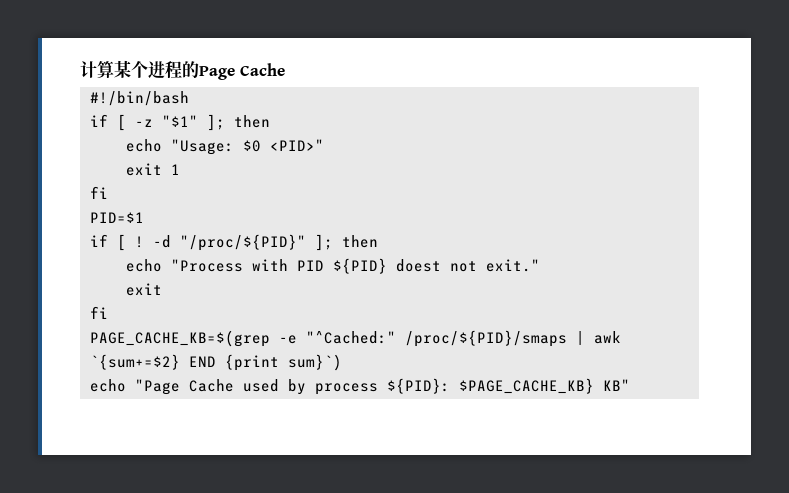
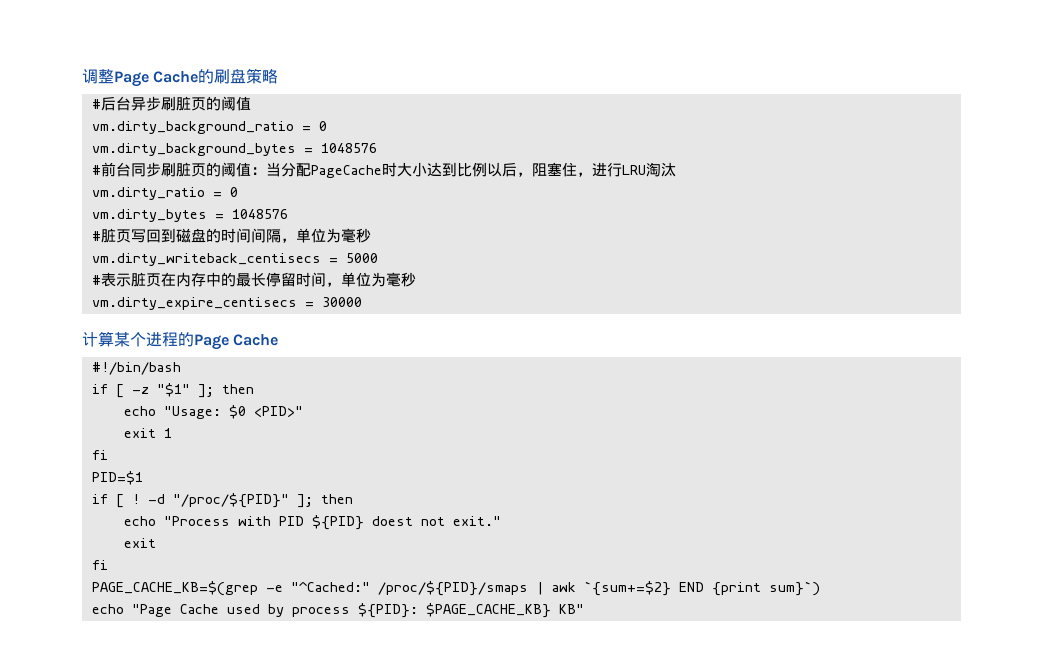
+ 调整Page Cache的刷盘策略
+ #后台异步刷脏页的阈值
+ vm.dirty_background_ratio = 0
+ vm.dirty_background_bytes = 1048576
+ #前台同步刷脏页的阈值：当分配PageCache时大小达到比例以后，阻塞住，进行LRU淘汰
+ vm.dirty_ratio = 0
+ vm.dirty_bytes = 1048576
+ #脏页写回到磁盘的时间间隔，单位为毫秒
+ vm.dirty_writeback_centisecs = 5000
+ #表示脏页在内存中的最长停留时间，单位为毫秒
+ vm.dirty_expire_centisecs = 30000

